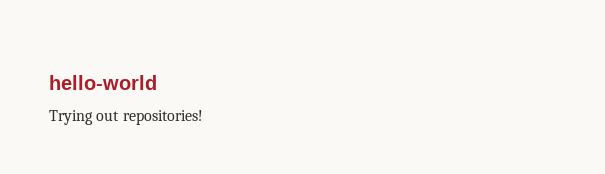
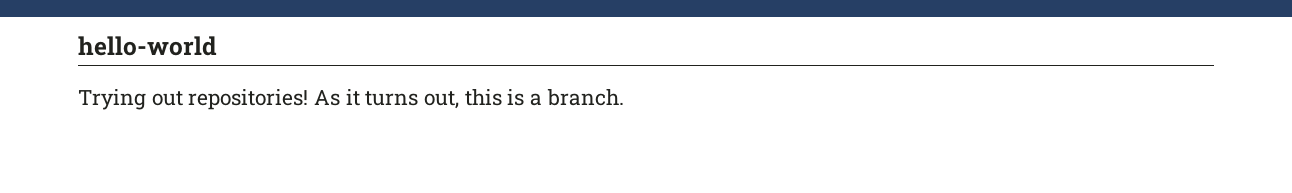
+ As it turns out, this is a branch.

